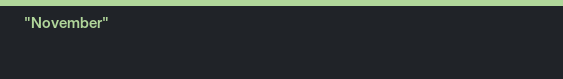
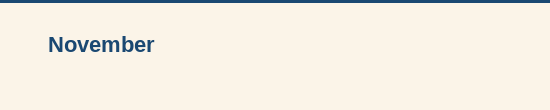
- "November"
+ November

